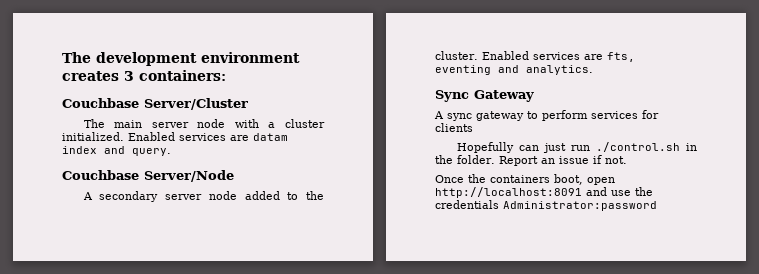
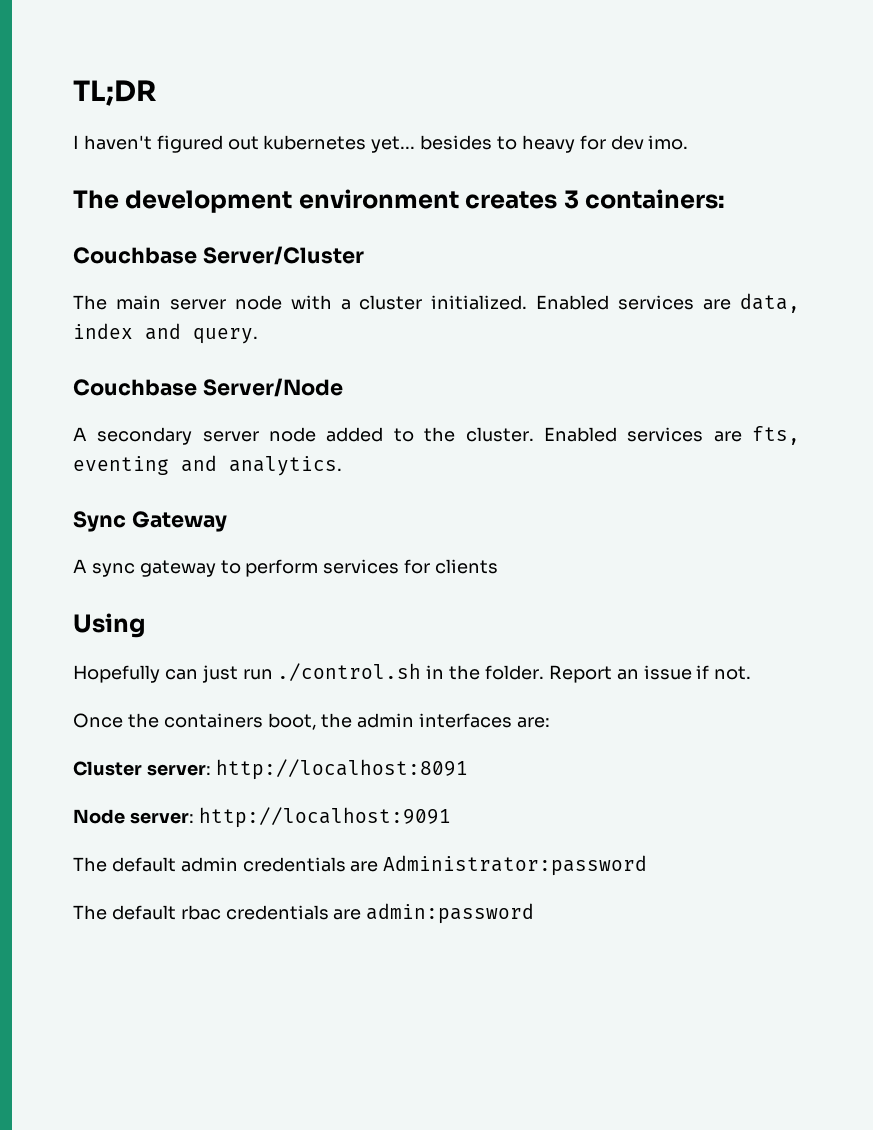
+ TL;DR
+ I haven't figured out kubernetes yet... besides to heavy for dev imo.
- Enabled services are datam index and query.
+ Enabled services are data, index and query.
+ Using
- Once the containers boot, open http://localhost:8091 and use the credentials Administrator:password
+ Once the containers boot, the admin interfaces are:
+ Cluster server: http://localhost:8091
+ Node server: http://localhost:9091
+ The default admin credentials are Administrator:password
+ The default rbac credentials are admin:password

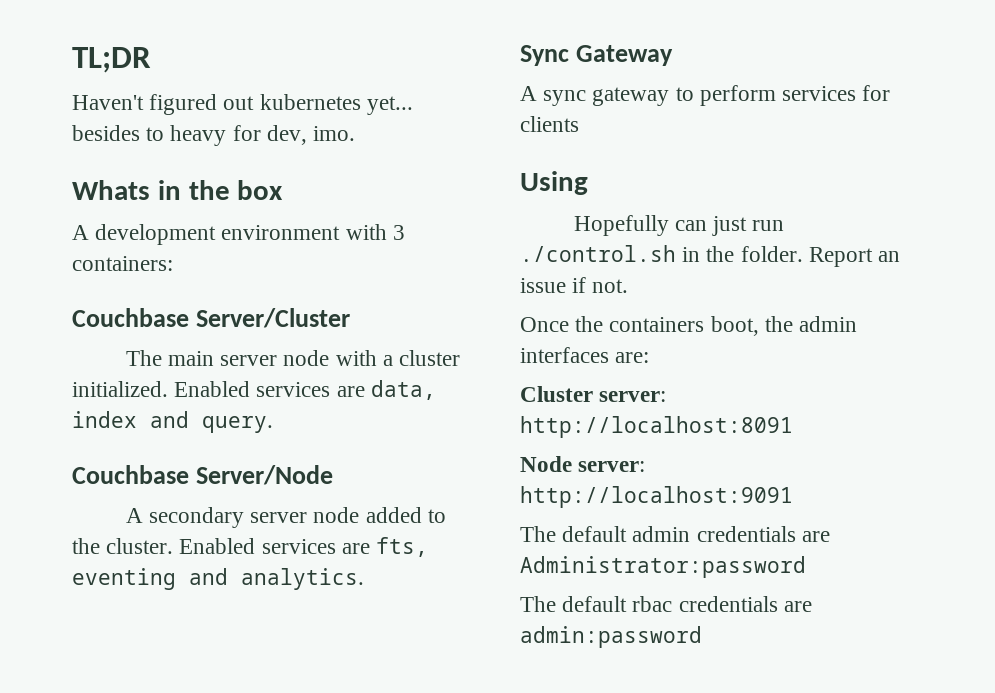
- I haven't figured out kubernetes yet... besides to heavy for dev imo.
+ Haven't figured out kubernetes yet... besides to heavy for dev, imo.
- The development environment creates 3 containers:
+ Whats in the box
+ A development environment with 3 containers:

